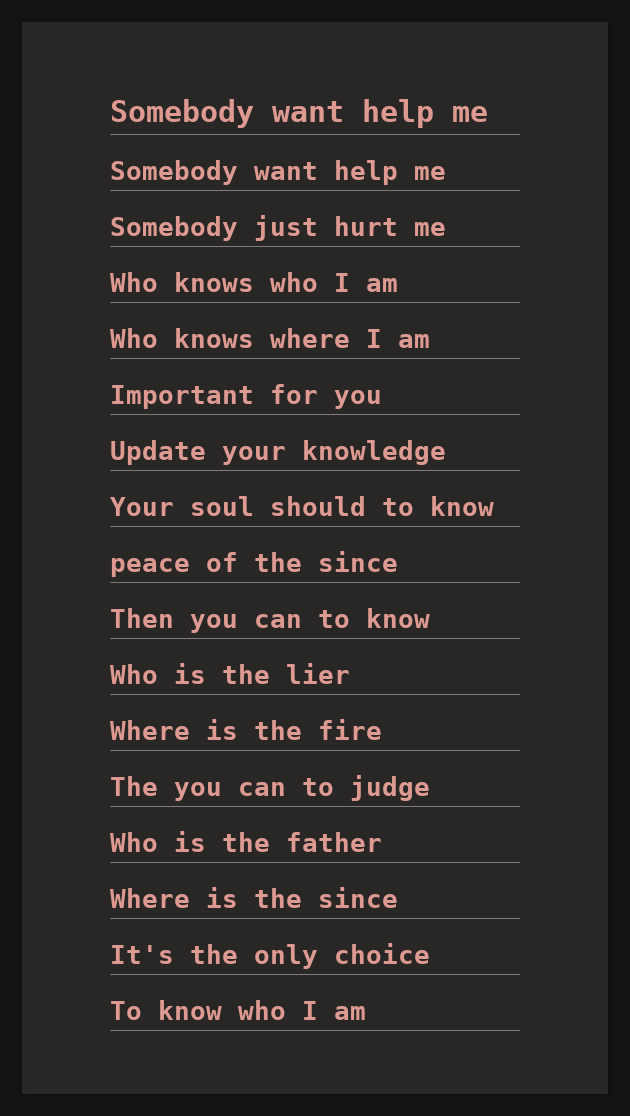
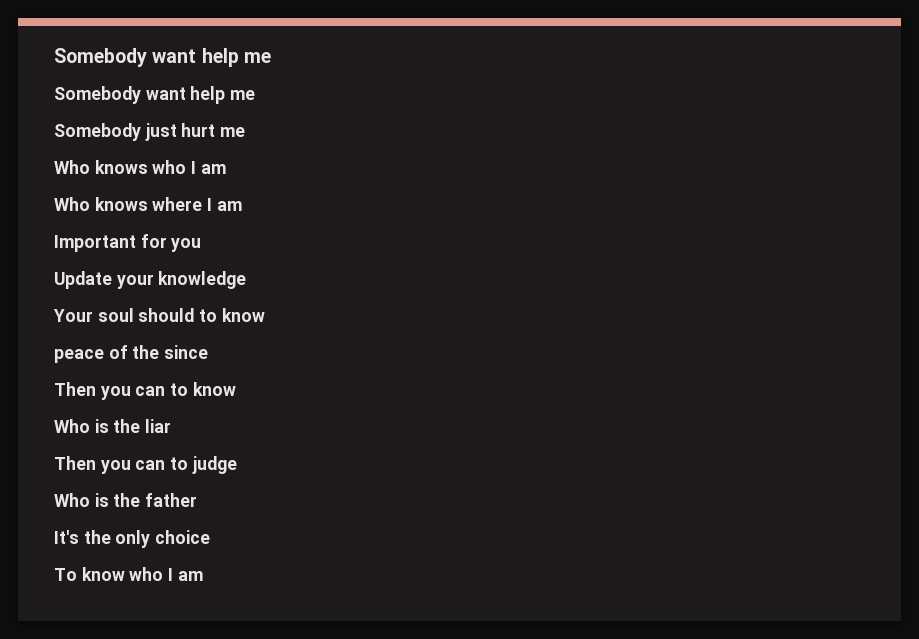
- Who is the lier
- Where is the fire
- The you can to judge
+ Who is the liar
+ Then you can to judge
- Where is the since

